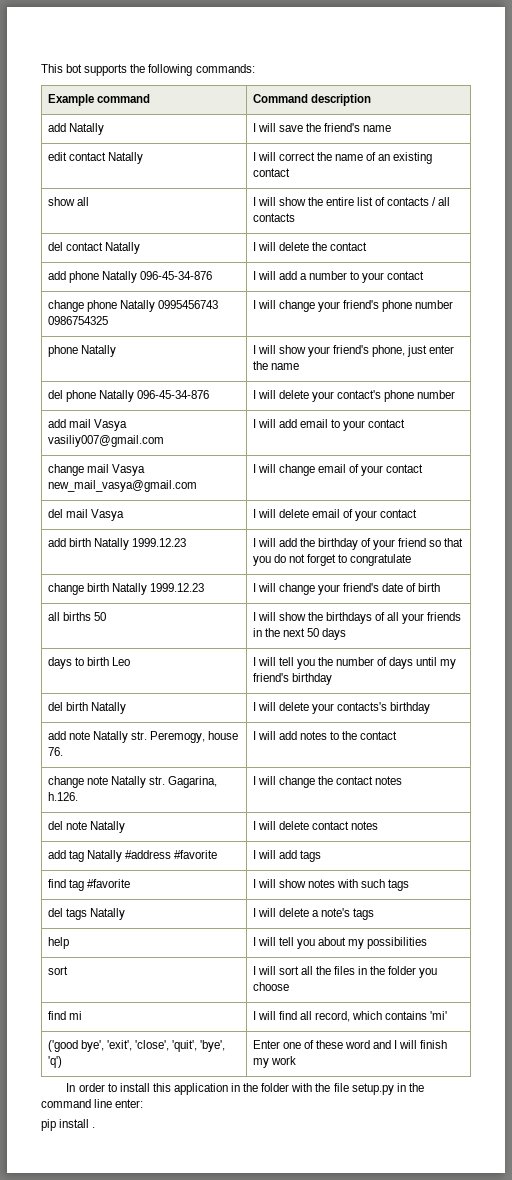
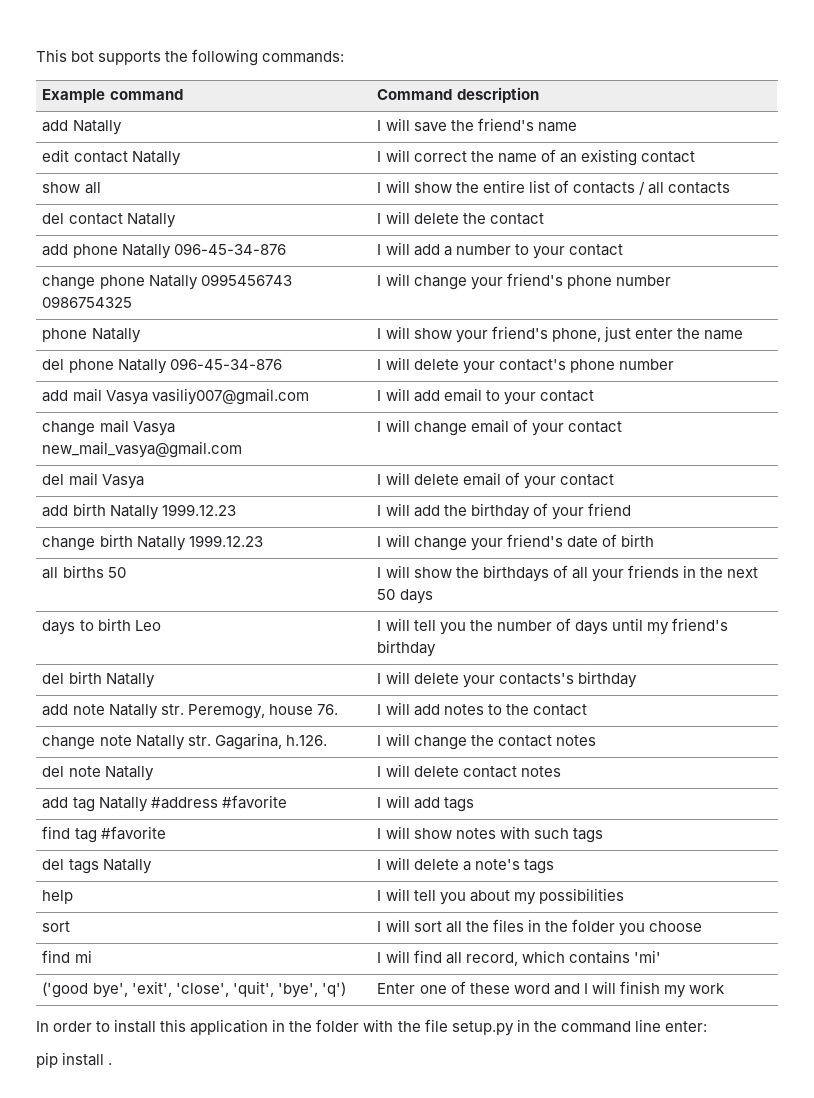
- add birth Natally 1999.12.23 | I will add the birthday of your friend so that you do not forget to congratulate
+ add birth Natally 1999.12.23 | I will add the birthday of your friend

